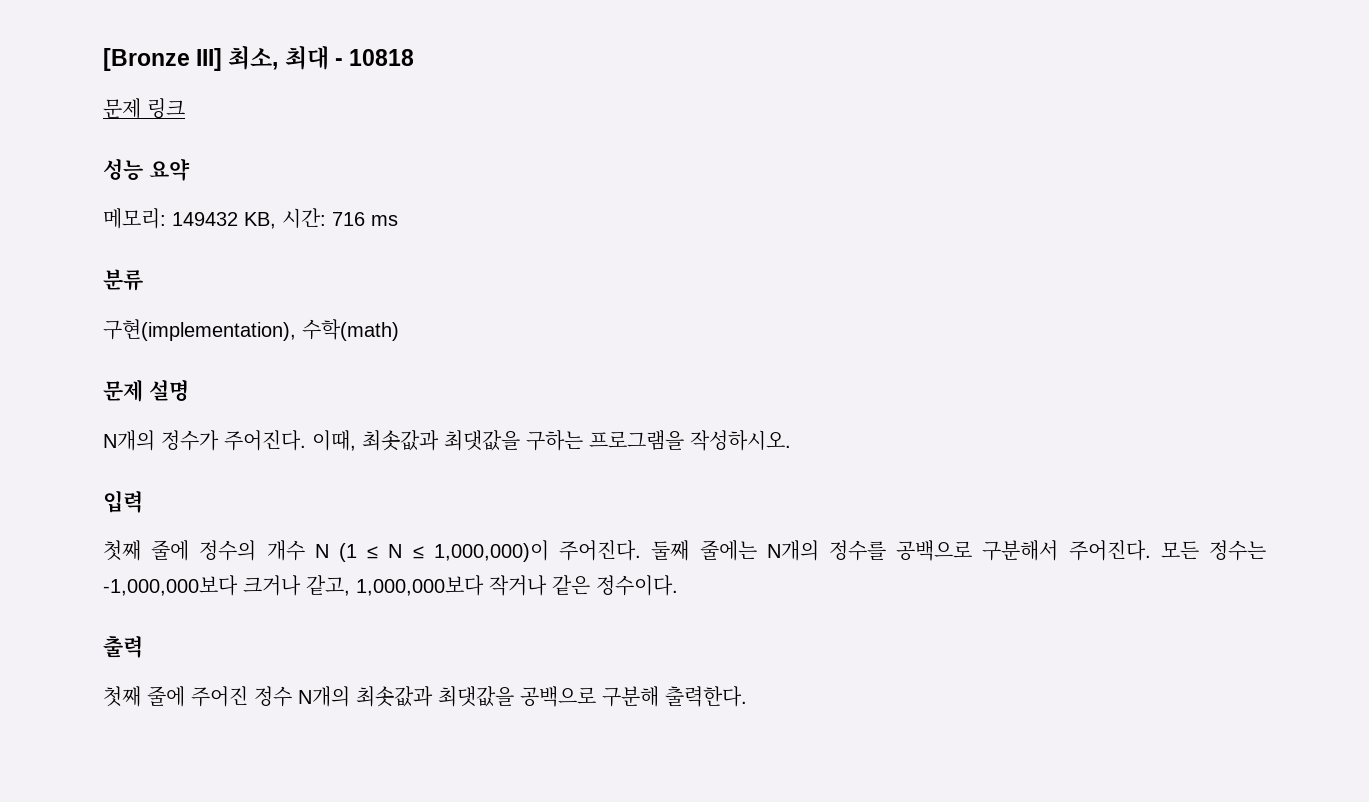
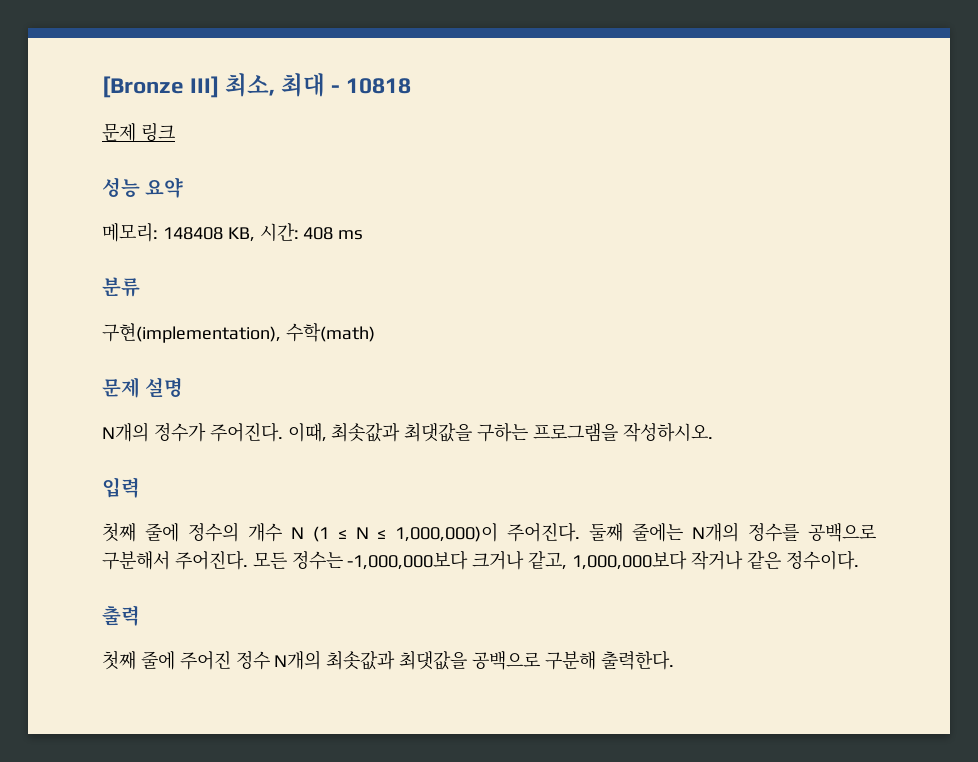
- 메모리: 149432 KB, 시간: 716 ms
+ 메모리: 148408 KB, 시간: 408 ms

